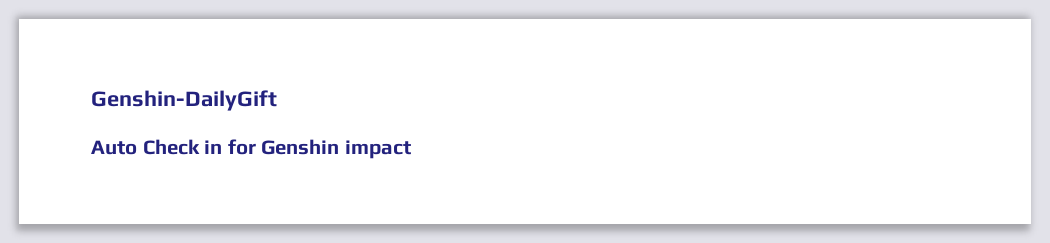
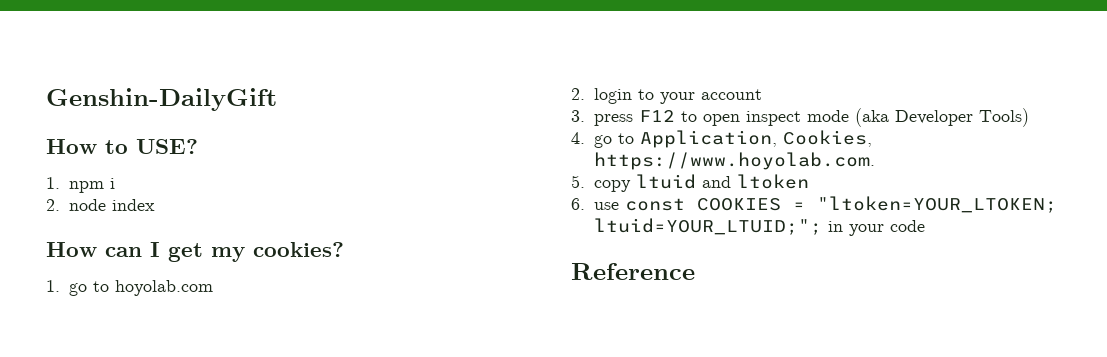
- Auto Check in for Genshin impact
+ How to USE?
+ 1. npm i
+ 2. node index
+ How can I get my cookies?
+ 1. go to hoyolab.com
+ 2. login to your account
+ 3. press F12 to open inspect mode (aka Developer Tools)
+ 4. go to Application, Cookies, https://www.hoyolab.com.
+ 5. copy ltuid and ltoken
+ 6. use const COOKIES = "ltoken=YOUR_LTOKEN; ltuid=YOUR_LTUID;"; in your code
+ Reference

